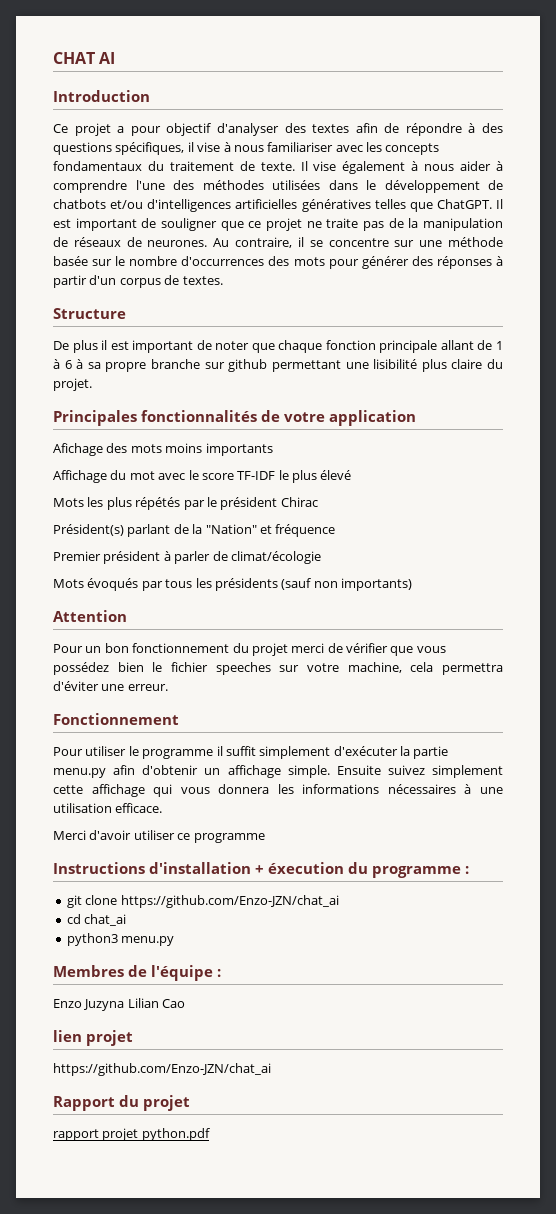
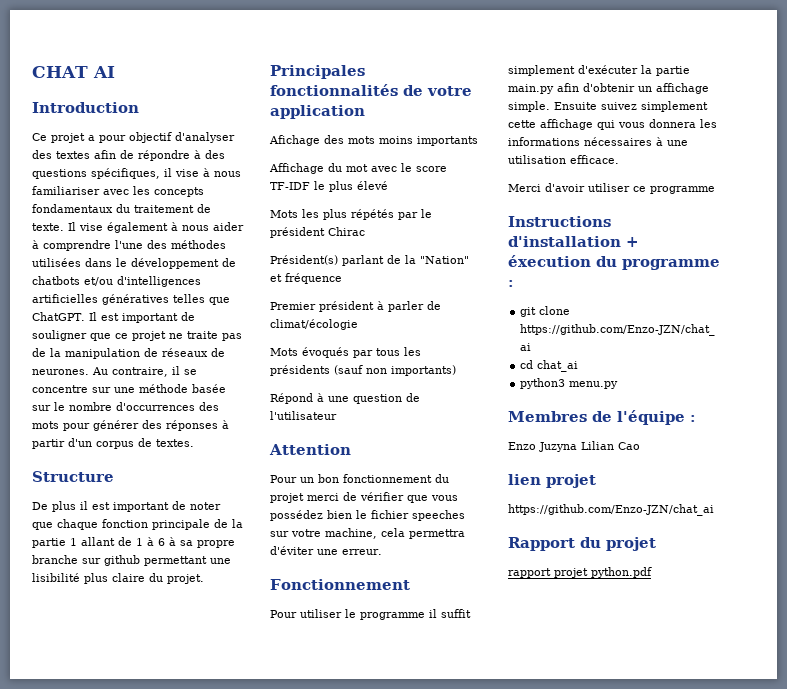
- De plus il est important de noter que chaque fonction principale allant de 1 à 6 à sa propre branche sur github permettant une lisibilité plus claire du projet.
+ De plus il est important de noter que chaque fonction principale de la partie 1 allant de 1 à 6 à sa propre branche sur github permettant une lisibilité plus claire du projet.
+ Répond à une question de l'utilisateur
- Pour utiliser le programme il suffit simplement d'exécuter la partie menu.py afin d'obtenir un affichage simple.
+ Pour utiliser le programme il suffit simplement d'exécuter la partie main.py afin d'obtenir un affichage simple.

